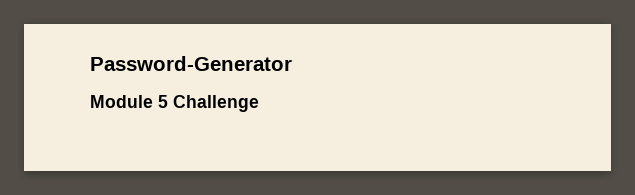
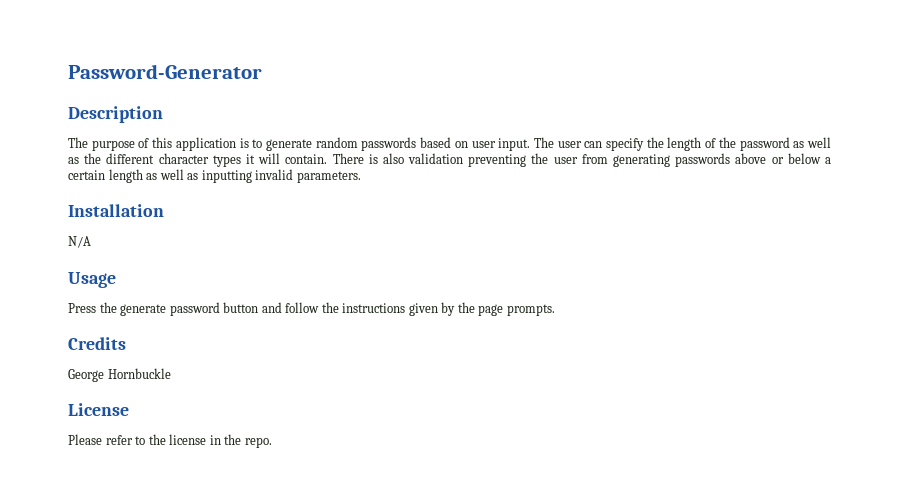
- Module 5 Challenge
+ Description
+ The purpose of this application is to generate random passwords based on user input. The user can specify the length of the password as well as the different character types it will contain. There is also validation preventing the user from generating passwords above or below a certain length as well as inputting invalid parameters.
+ Installation
+ N/A
+ Usage
+ Press the generate password button and follow the instructions given by the page prompts.
+ Credits
+ George Hornbuckle
+ License
+ Please refer to the license in the repo.

